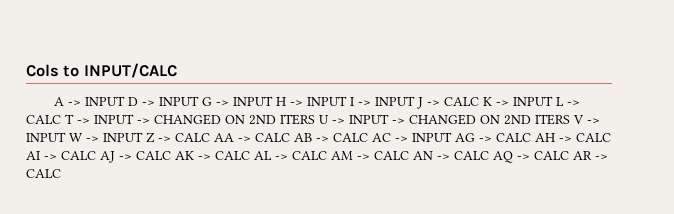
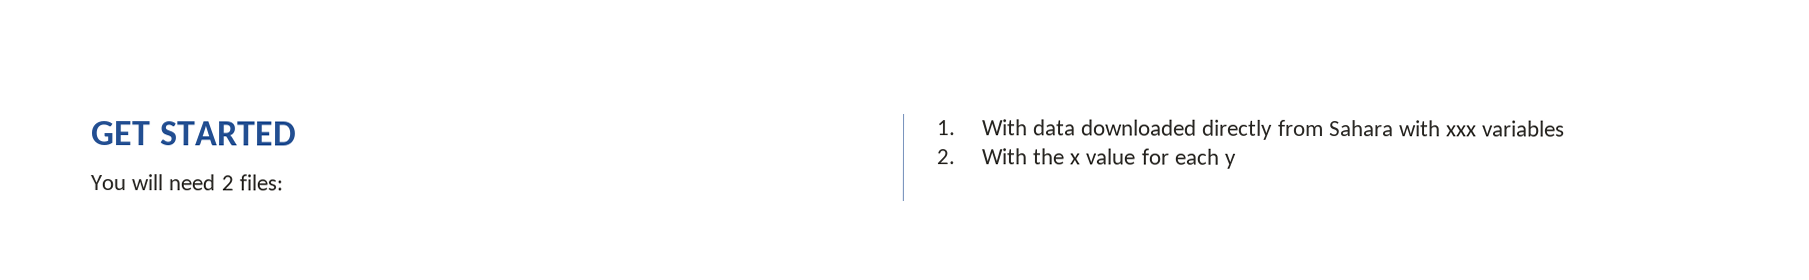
- Cols to INPUT/CALC
- A -> INPUT D -> INPUT G -> INPUT H -> INPUT I -> INPUT J -> CALC K -> INPUT L -> CALC T -> INPUT -> CHANGED ON 2ND ITERS U -> INPUT -> CHANGED ON 2ND ITERS V -> INPUT W -> INPUT Z -> CALC AA -> CALC AB -> CALC AC -> INPUT AG -> CALC AH -> CALC AI -> CALC AJ -> CALC AK -> CALC AL -> CALC AM -> CALC AN -> CALC AQ -> CALC AR -> CALC
+ GET STARTED
+ You will need 2 files:
+ 1. With data downloaded directly from Sahara with xxx variables
+ 2. With the x value for each y

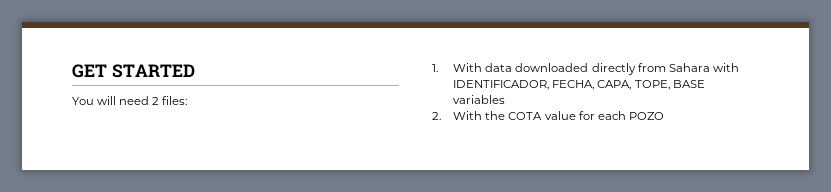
- 1. With data downloaded directly from Sahara with xxx variables
+ 1. With data downloaded directly from Sahara with IDENTIFICADOR, FECHA, CAPA, TOPE, BASE variables
- 2. With the x value for each y
+ 2. With the COTA value for each POZO

